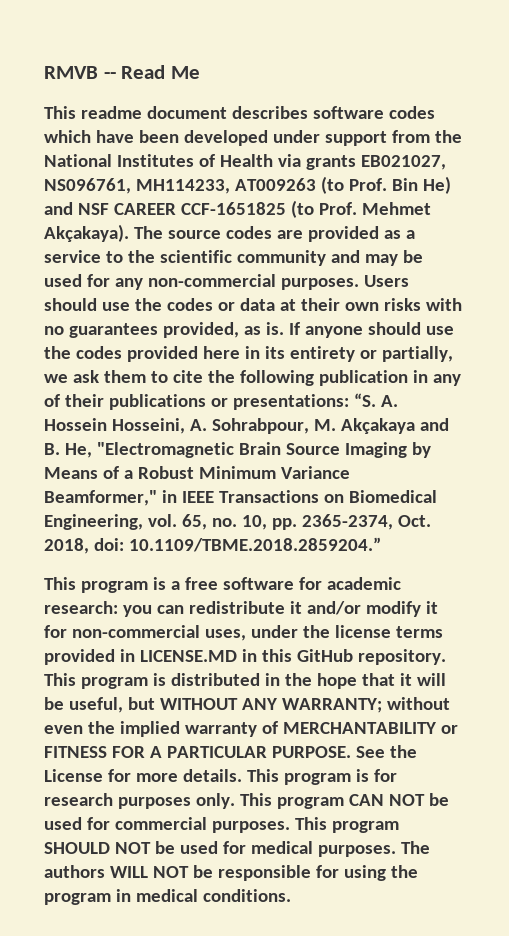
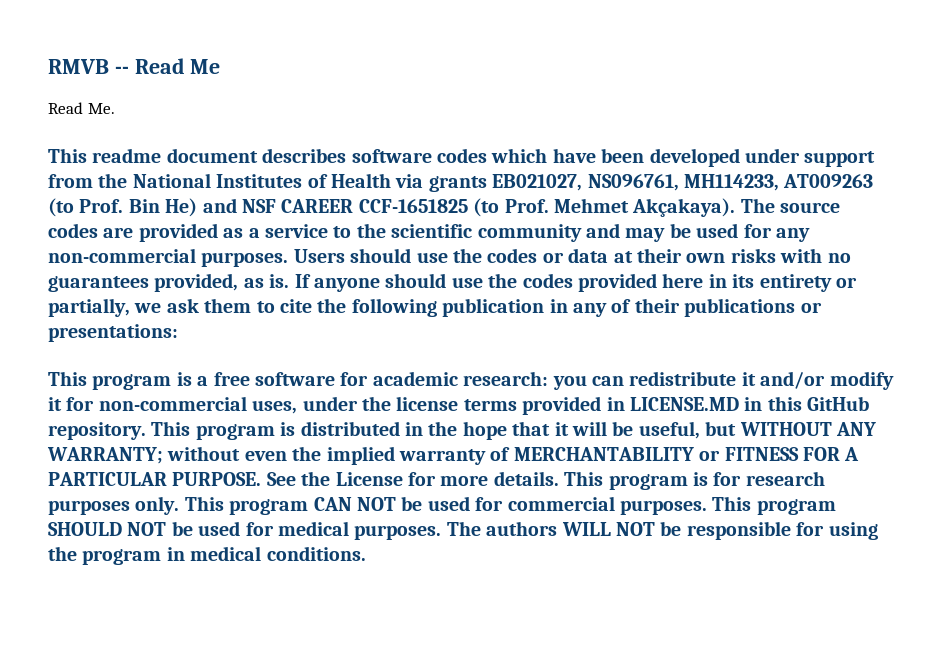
+ Read Me.
- If anyone should use the codes provided here in its entirety or partially, we ask them to cite the following publication in any of their publications or presentations: “S. A. Hossein Hosseini, A. Sohrabpour, M. Akçakaya and B. He, "Electromagnetic Brain Source Imaging by Means of a Robust Minimum Variance Beamformer," in IEEE Transactions on Biomedical Engineering, vol. 65, no. 10, pp. 2365-2374, Oct. 2018, doi: 10.1109/TBME.2018.2859204.”
+ If anyone should use the codes provided here in its entirety or partially, we ask them to cite the following publication in any of their publications or presentations:

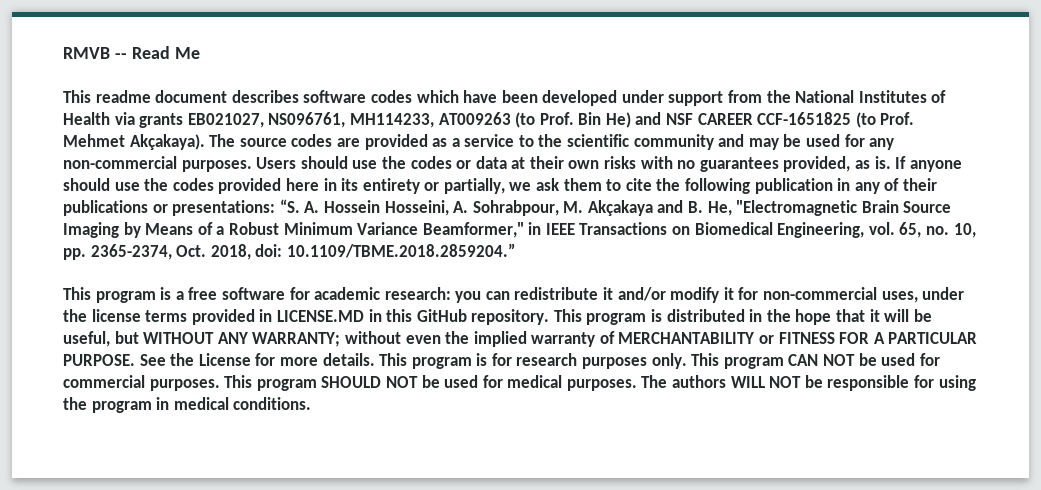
- Read Me.
- If anyone should use the codes provided here in its entirety or partially, we ask them to cite the following publication in any of their publications or presentations:
+ If anyone should use the codes provided here in its entirety or partially, we ask them to cite the following publication in any of their publications or presentations: “S. A. Hossein Hosseini, A. Sohrabpour, M. Akçakaya and B. He, "Electromagnetic Brain Source Imaging by Means of a Robust Minimum Variance Beamformer," in IEEE Transactions on Biomedical Engineering, vol. 65, no. 10, pp. 2365-2374, Oct. 2018, doi: 10.1109/TBME.2018.2859204.”

